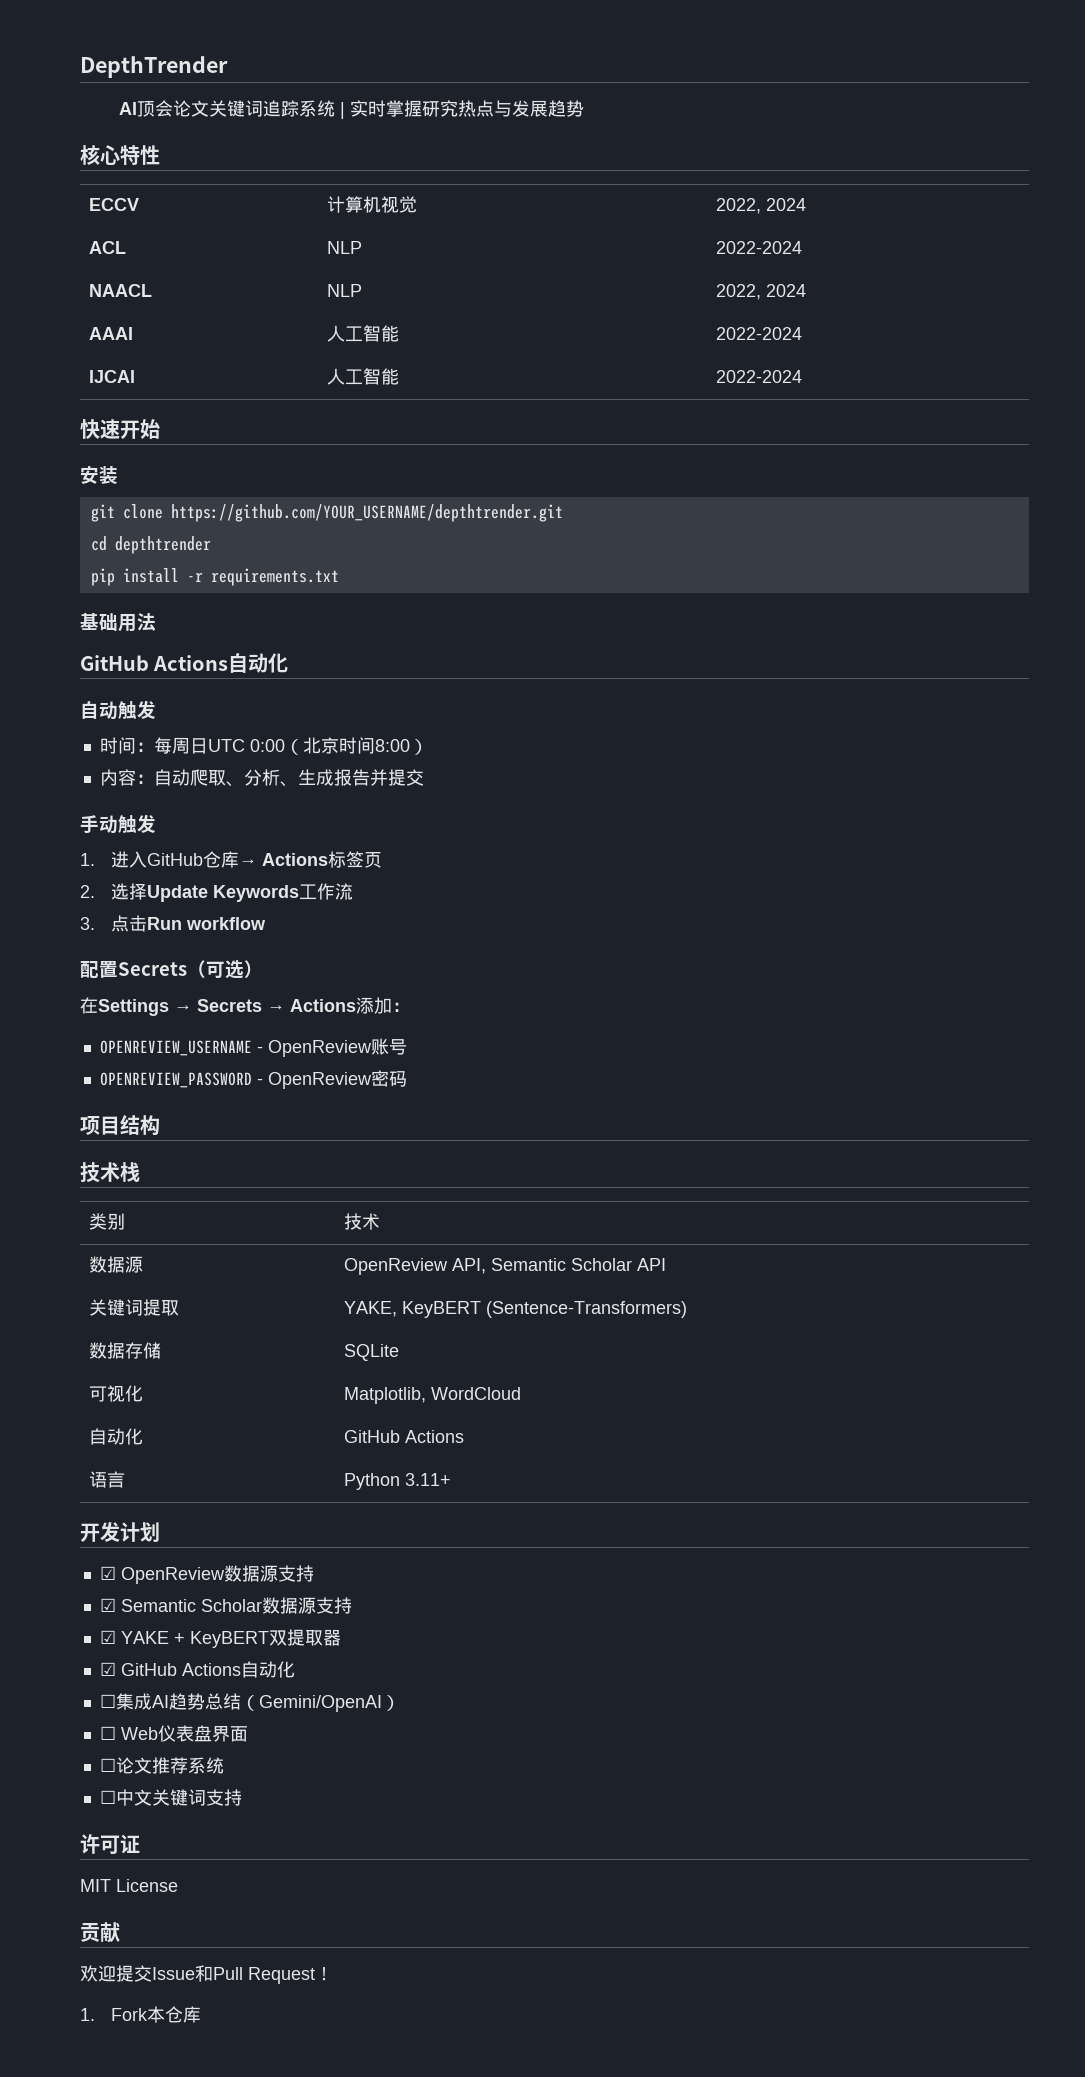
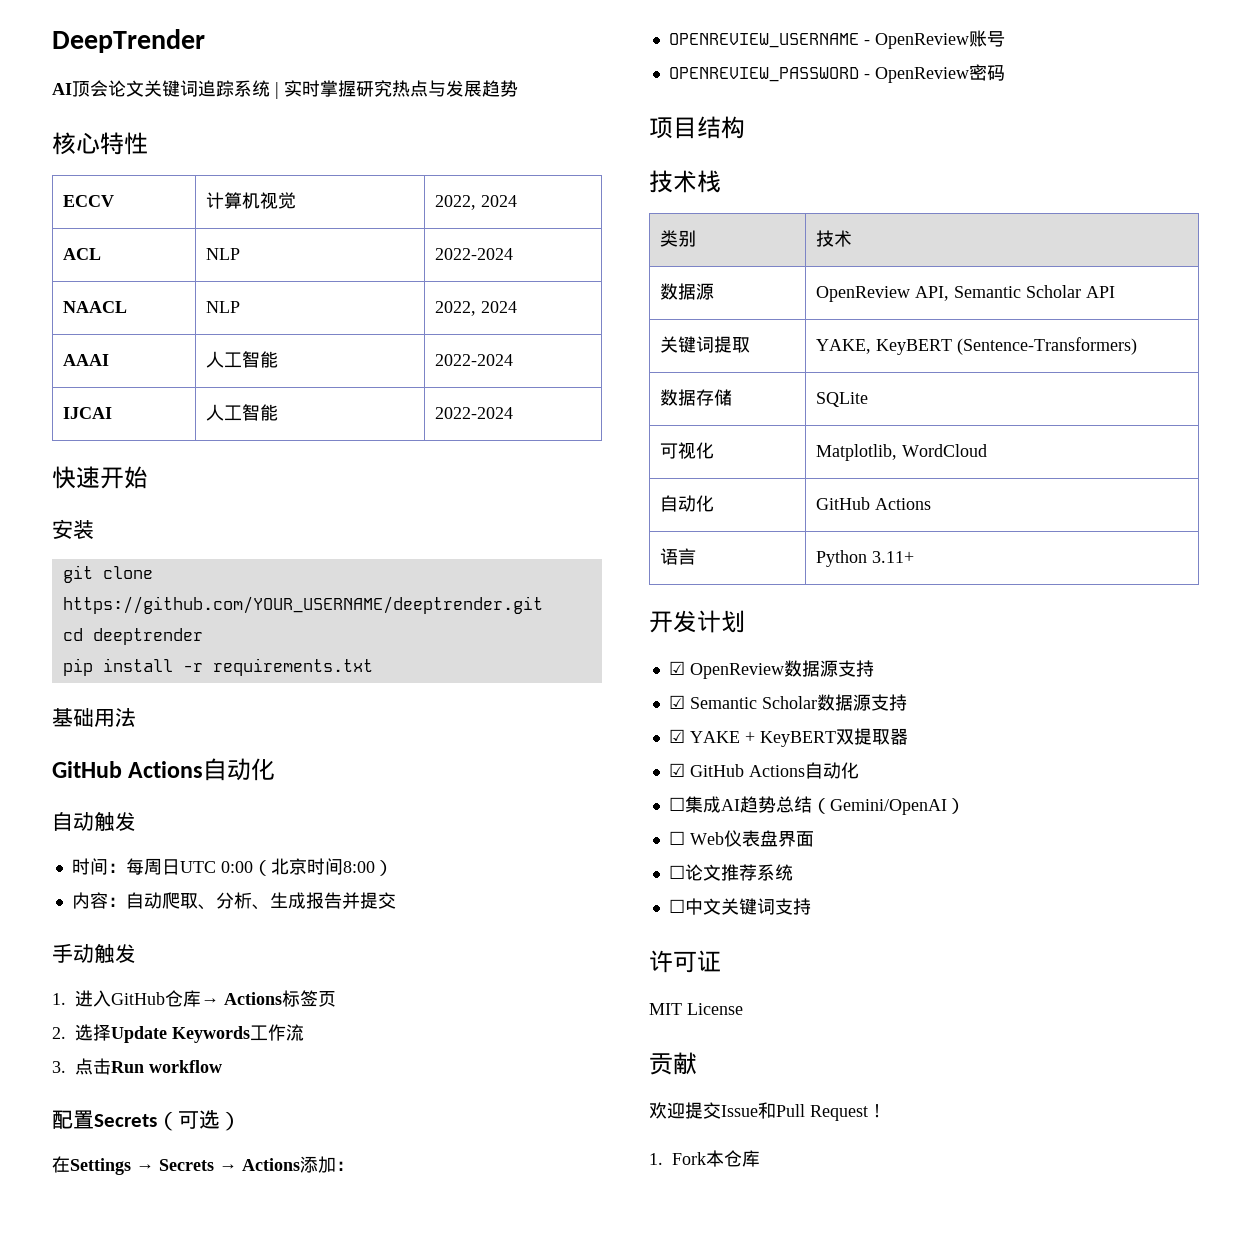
- DepthTrender
+ DeepTrender
- git clone https://github.com/YOUR_USERNAME/depthtrender.git
+ git clone https://github.com/YOUR_USERNAME/deeptrender.git
- cd depthtrender
+ cd deeptrender

